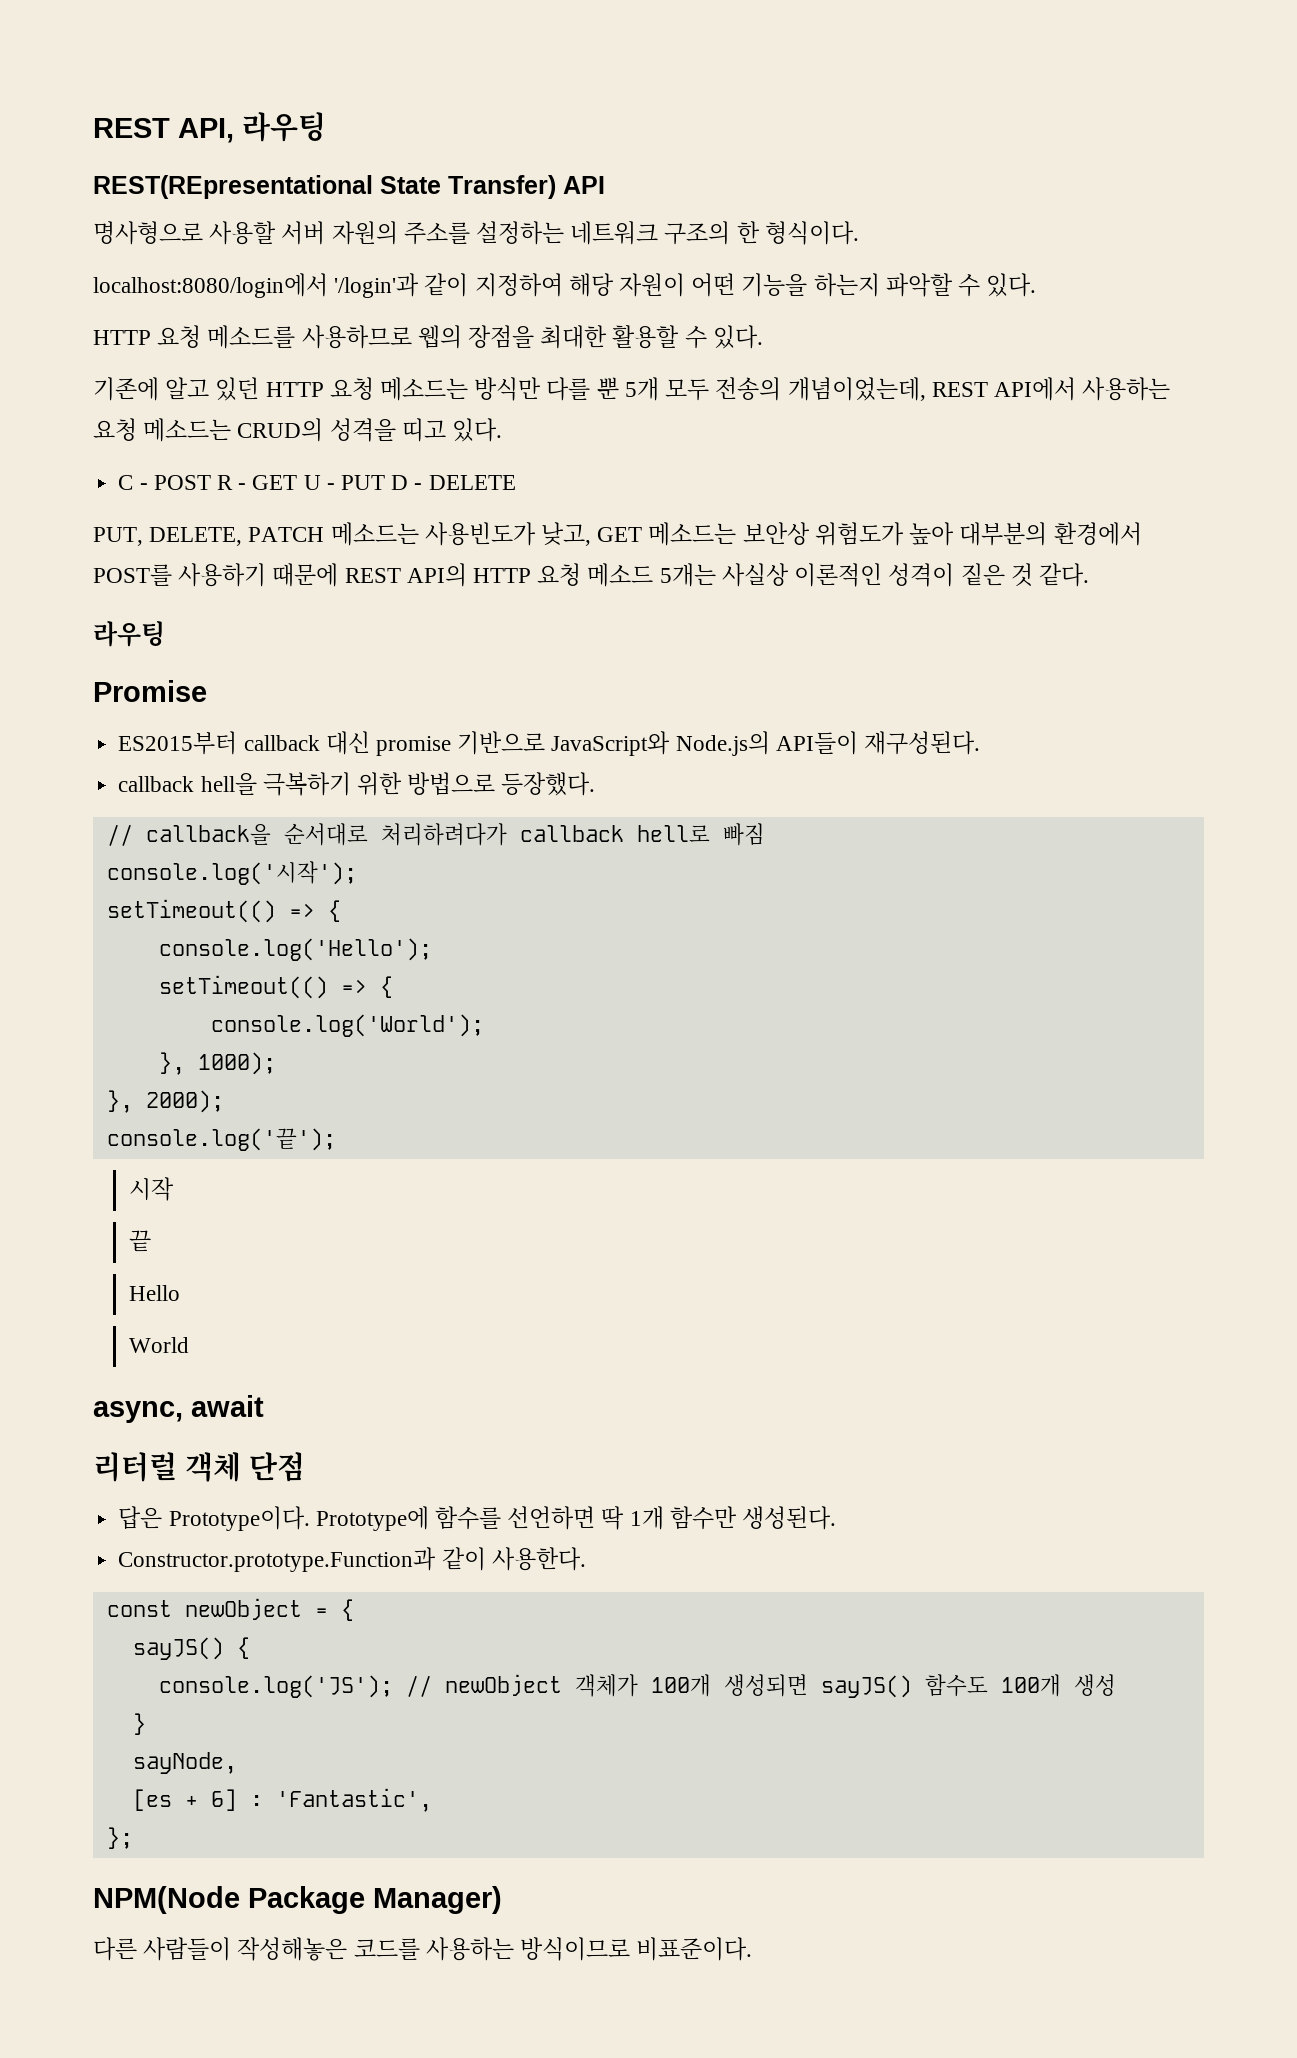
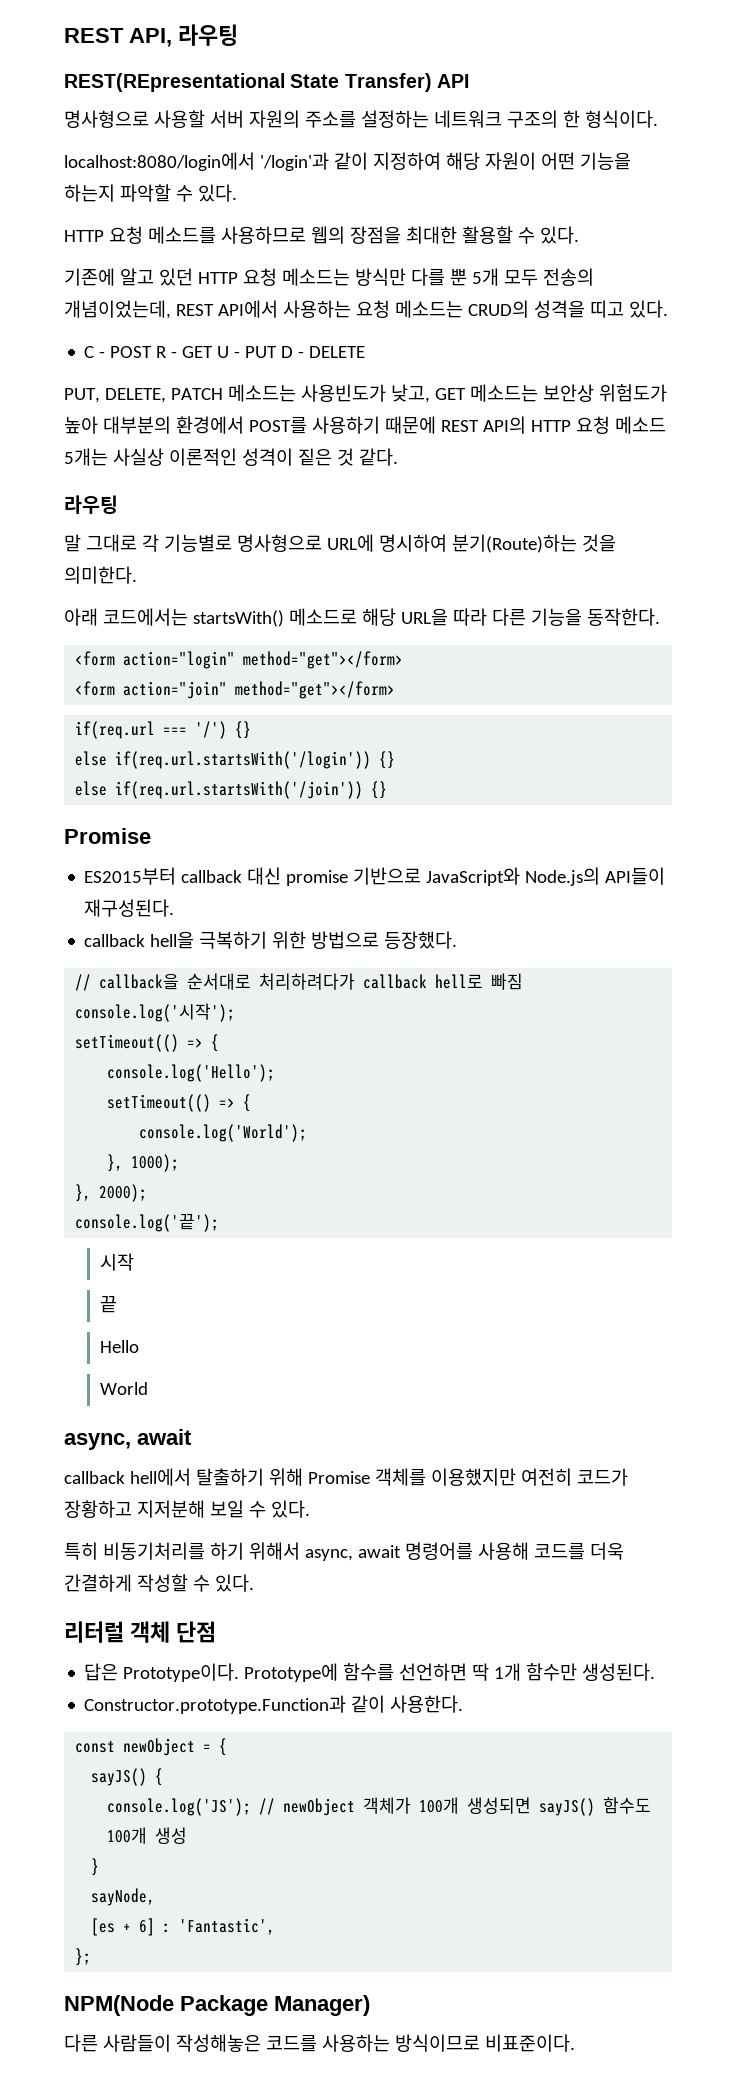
+ 말 그대로 각 기능별로 명사형으로 URL에 명시하여 분기(Route)하는 것을 의미한다.
+ 아래 코드에서는 startsWith() 메소드로 해당 URL을 따라 다른 기능을 동작한다.
+ <form action="login" method="get"></form>
+ <form action="join" method="get"></form>
+ if(req.url === '/') {}
+ else if(req.url.startsWith('/login')) {}
+ else if(req.url.startsWith('/join')) {}
+ callback hell에서 탈출하기 위해 Promise 객체를 이용했지만 여전히 코드가 장황하고 지저분해 보일 수 있다.
+ 특히 비동기처리를 하기 위해서 async, await 명령어를 사용해 코드를 더욱 간결하게 작성할 수 있다.

